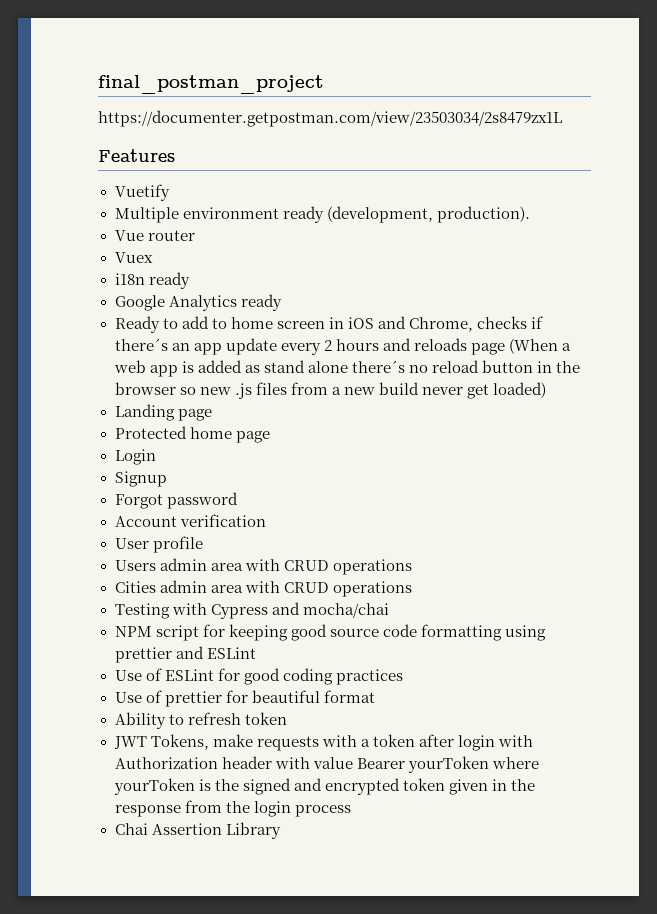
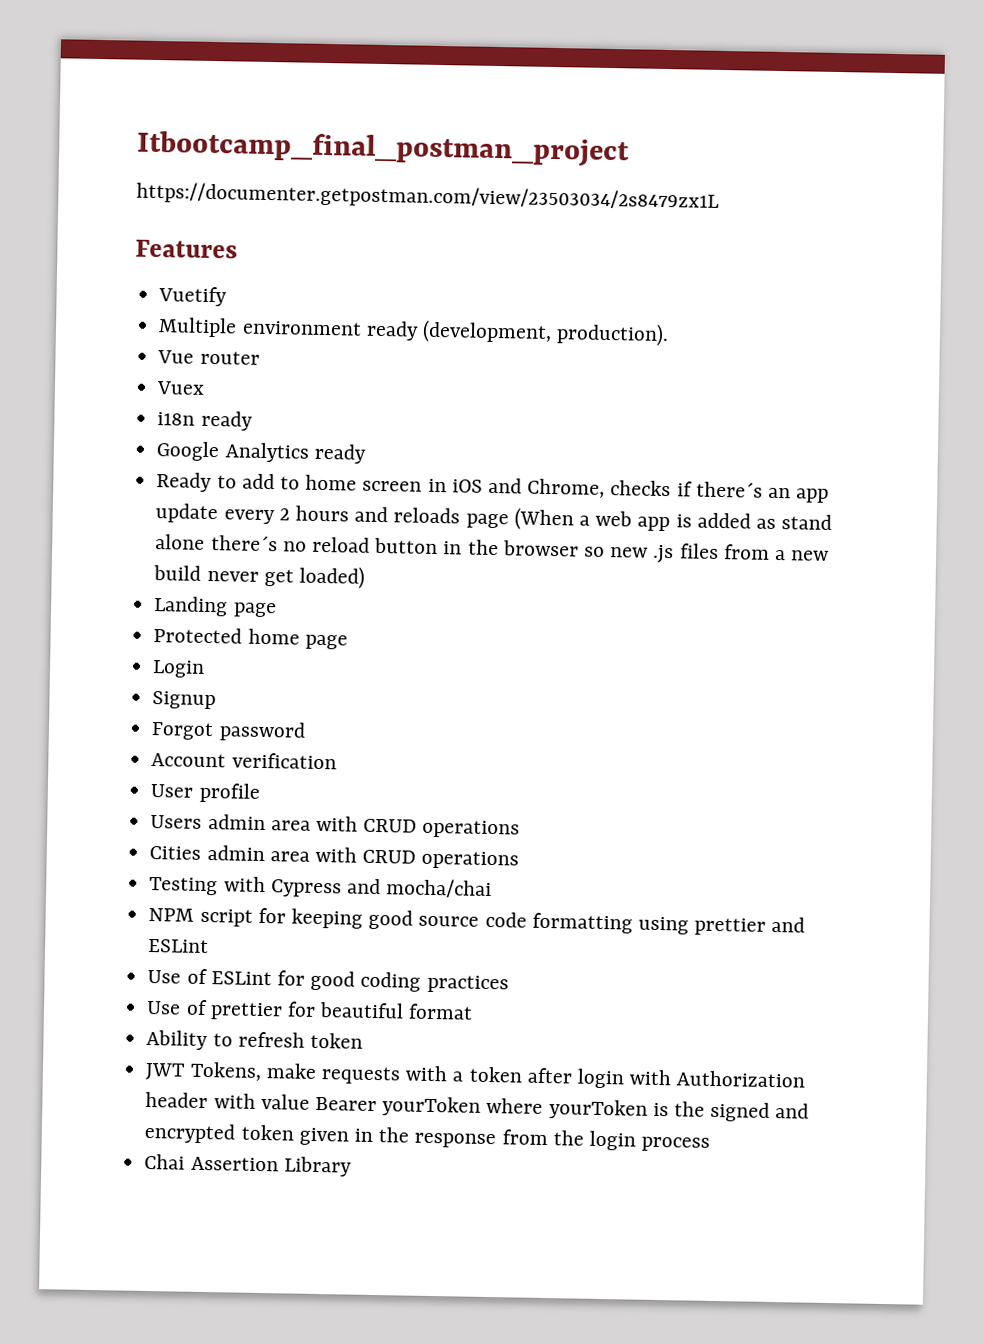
- final_postman_project
+ Itbootcamp_final_postman_project

